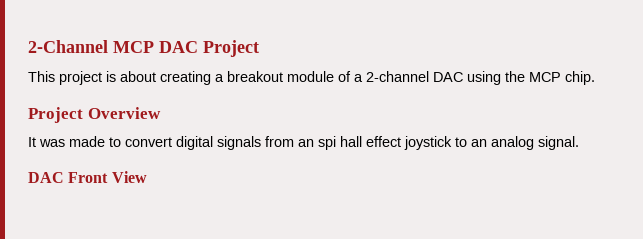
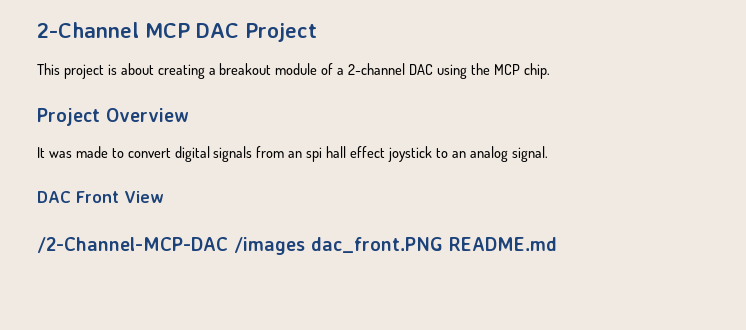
+ /2-Channel-MCP-DAC /images dac_front.PNG README.md

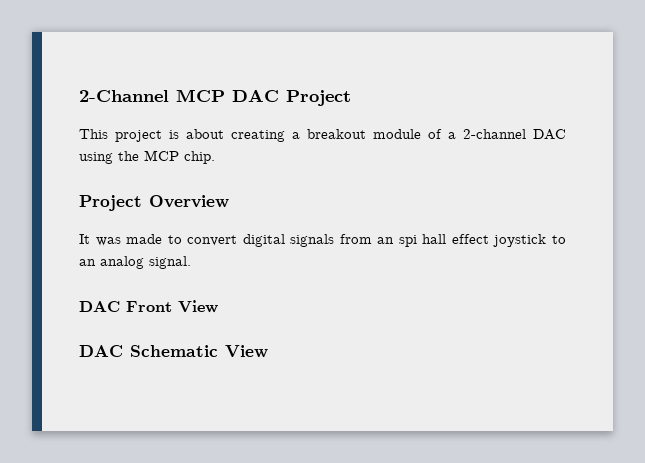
- /2-Channel-MCP-DAC /images dac_front.PNG README.md
+ DAC Schematic View

